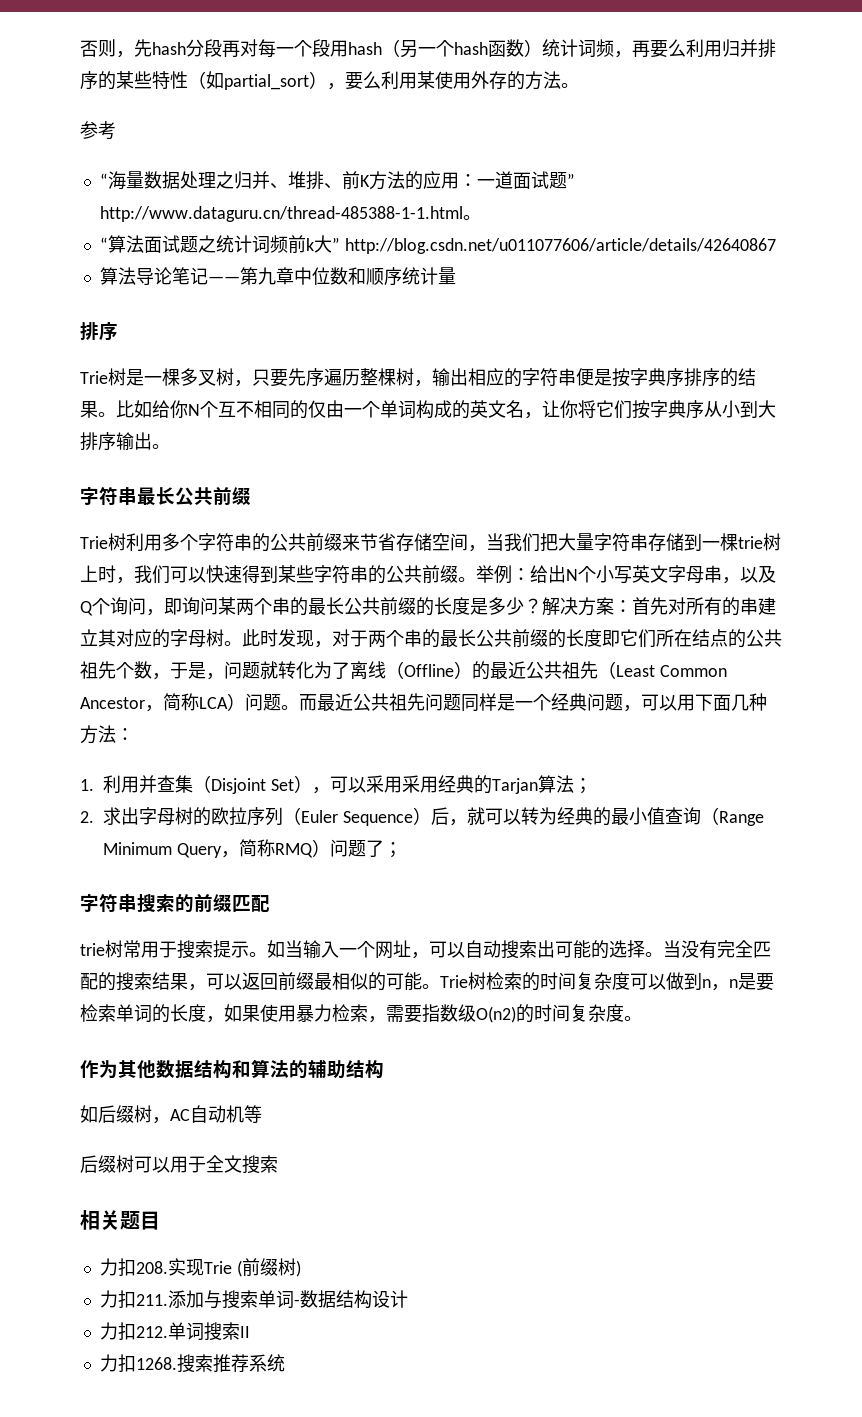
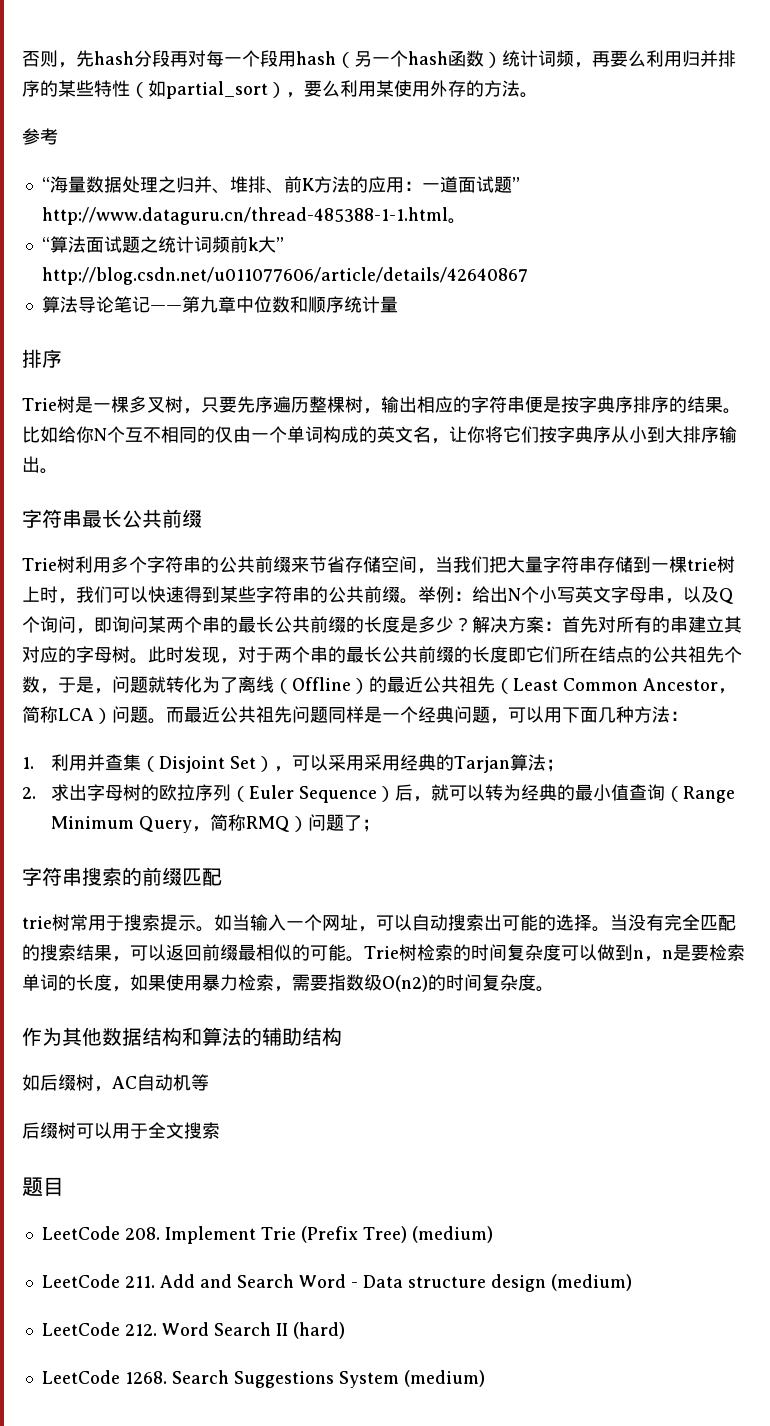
- 相关题目
+ 题目
- 力扣208.实现Trie (前缀树)
- 力扣211.添加与搜索单词-数据结构设计
- 力扣212.单词搜索II
- 力扣1268.搜索推荐系统
+ LeetCode 208. Implement Trie (Prefix Tree) (medium)
+ LeetCode 211. Add and Search Word - Data structure design (medium)
+ LeetCode 212. Word Search II (hard)
+ LeetCode 1268. Search Suggestions System (medium)

